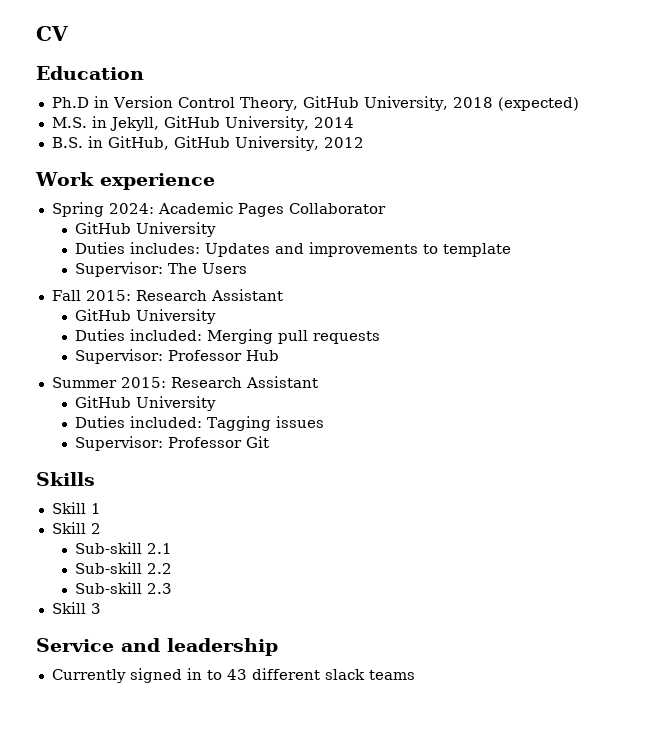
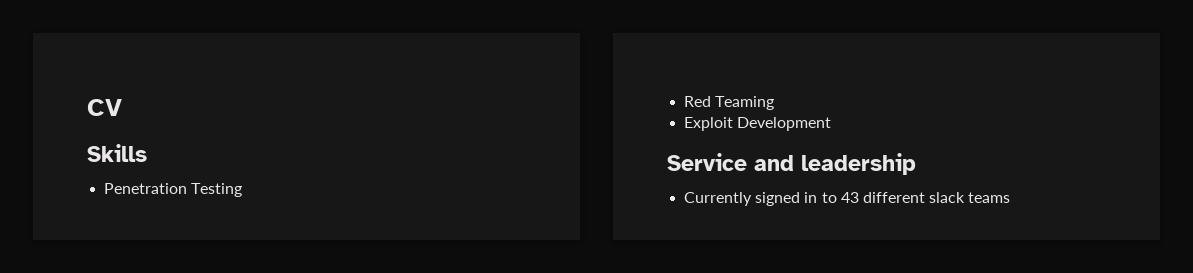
- Education
- Ph.D in Version Control Theory, GitHub University, 2018 (expected)
- M.S. in Jekyll, GitHub University, 2014
- B.S. in GitHub, GitHub University, 2012
- Work experience
- Spring 2024: Academic Pages Collaborator
- GitHub University
- Duties includes: Updates and improvements to template
- Supervisor: The Users
- Fall 2015: Research Assistant
- GitHub University
- Duties included: Merging pull requests
- Supervisor: Professor Hub
- Summer 2015: Research Assistant
- GitHub University
- Duties included: Tagging issues
- Supervisor: Professor Git
  Skills
- Skill 1
- Skill 2
- Sub-skill 2.1
- Sub-skill 2.2
- Sub-skill 2.3
- Skill 3
+ Penetration Testing
+ Red Teaming
+ Exploit Development

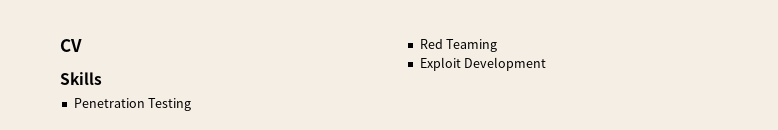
- Service and leadership
- Currently signed in to 43 different slack teams

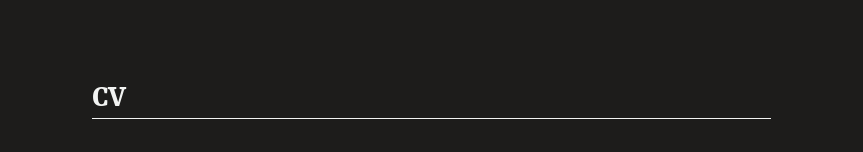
- Skills
- Penetration Testing
- Red Teaming
- Exploit Development

